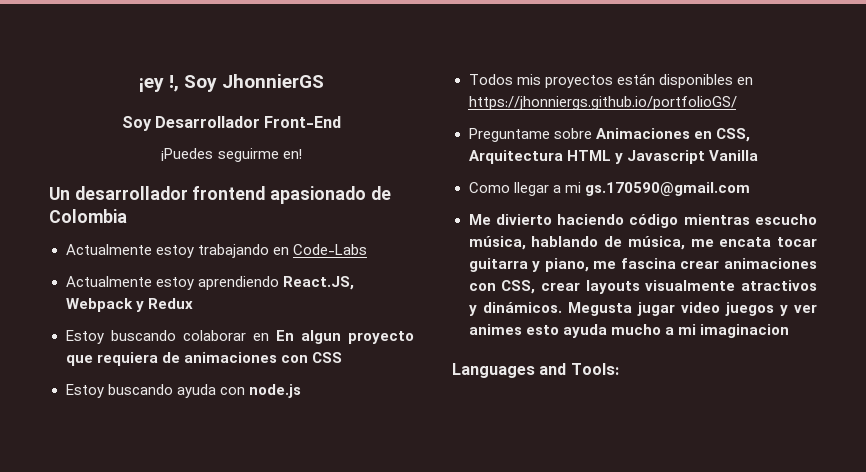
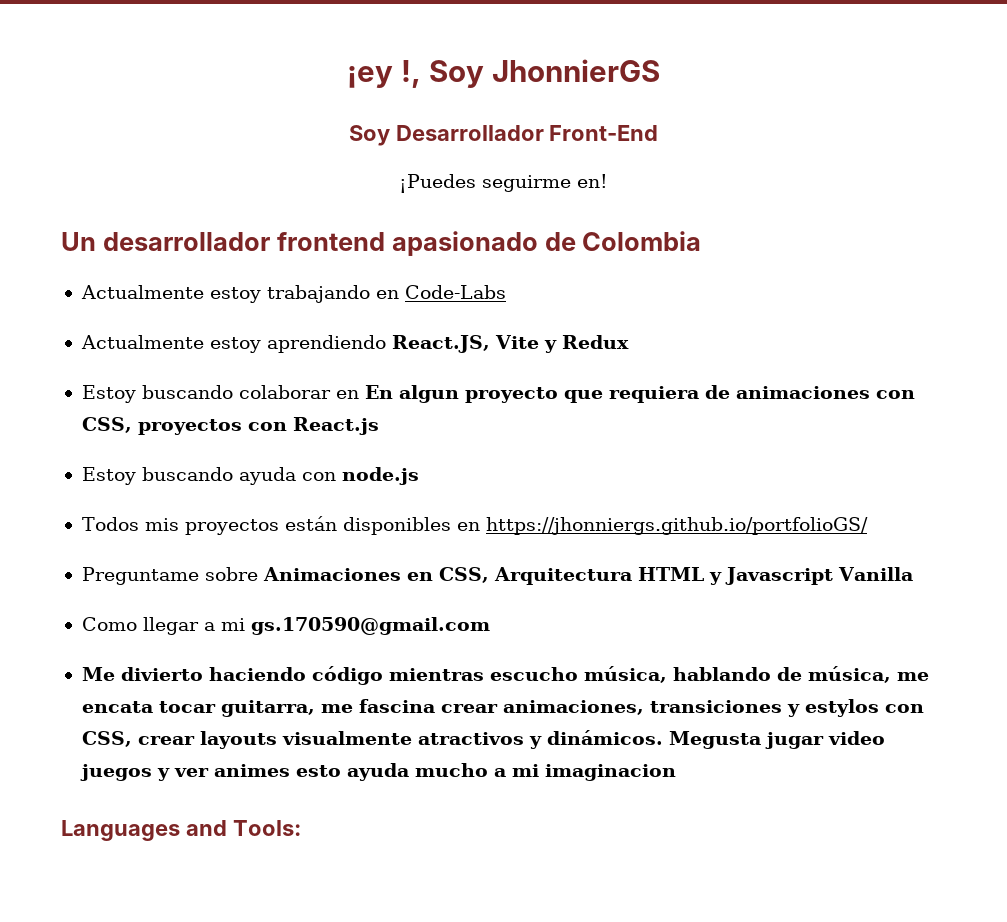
- Actualmente estoy aprendiendo React.JS, Webpack y Redux
+ Actualmente estoy aprendiendo React.JS, Vite y Redux
- Estoy buscando colaborar en En algun proyecto que requiera de animaciones con CSS
+ Estoy buscando colaborar en En algun proyecto que requiera de animaciones con CSS, proyectos con React.js
- Me divierto haciendo código mientras escucho música, hablando de música, me encata tocar guitarra y piano, me fascina crear animaciones con CSS, crear layouts visualmente atractivos y dinámicos.
+ Me divierto haciendo código mientras escucho música, hablando de música, me encata tocar guitarra, me fascina crear animaciones, transiciones y estylos con CSS, crear layouts visualmente atractivos y dinámicos.

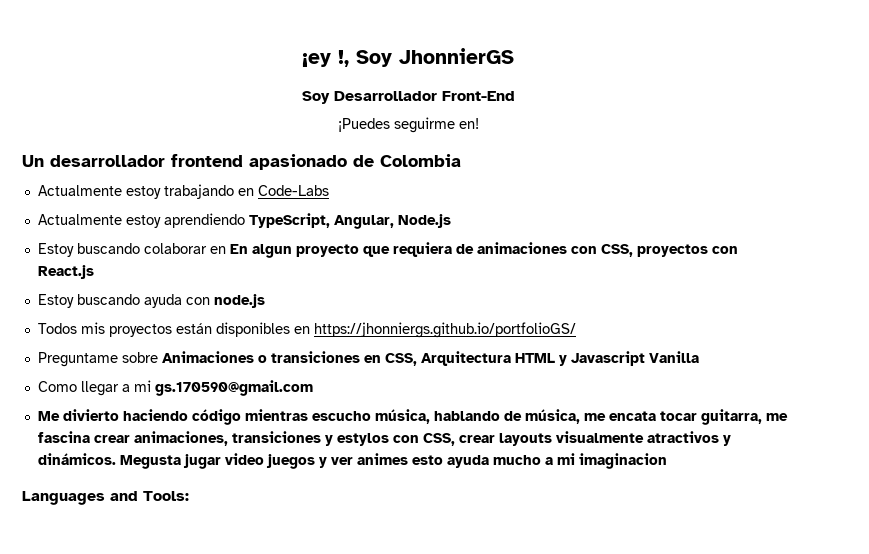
- Actualmente estoy aprendiendo React.JS, Vite y Redux
+ Actualmente estoy aprendiendo TypeScript, Angular, Node.js
- Preguntame sobre Animaciones en CSS, Arquitectura HTML y Javascript Vanilla
+ Preguntame sobre Animaciones o transiciones en CSS, Arquitectura HTML y Javascript Vanilla

